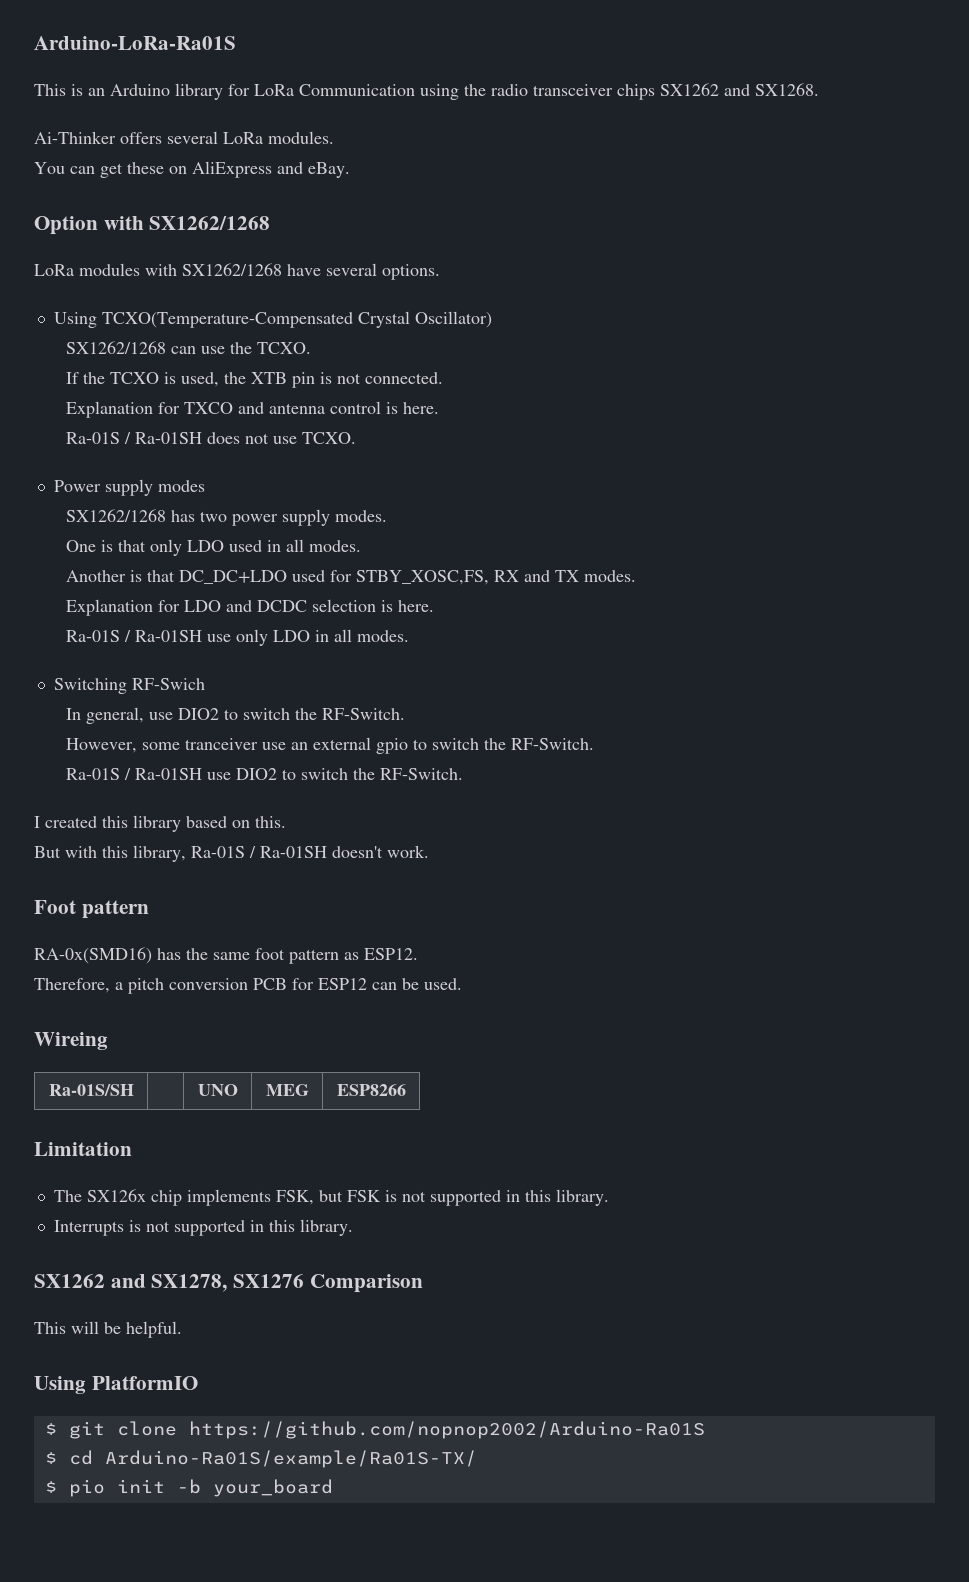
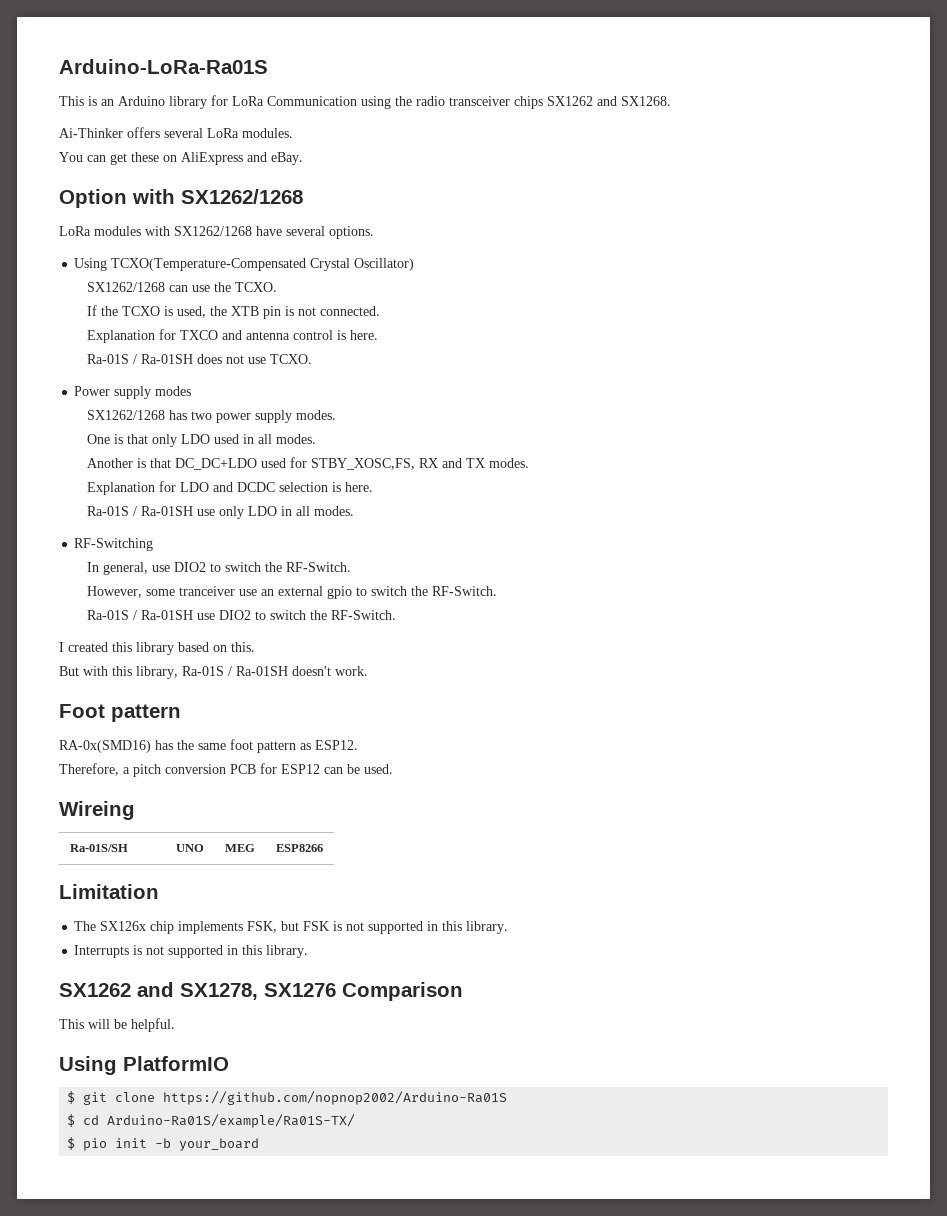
- Switching RF-Swich
+ RF-Switching

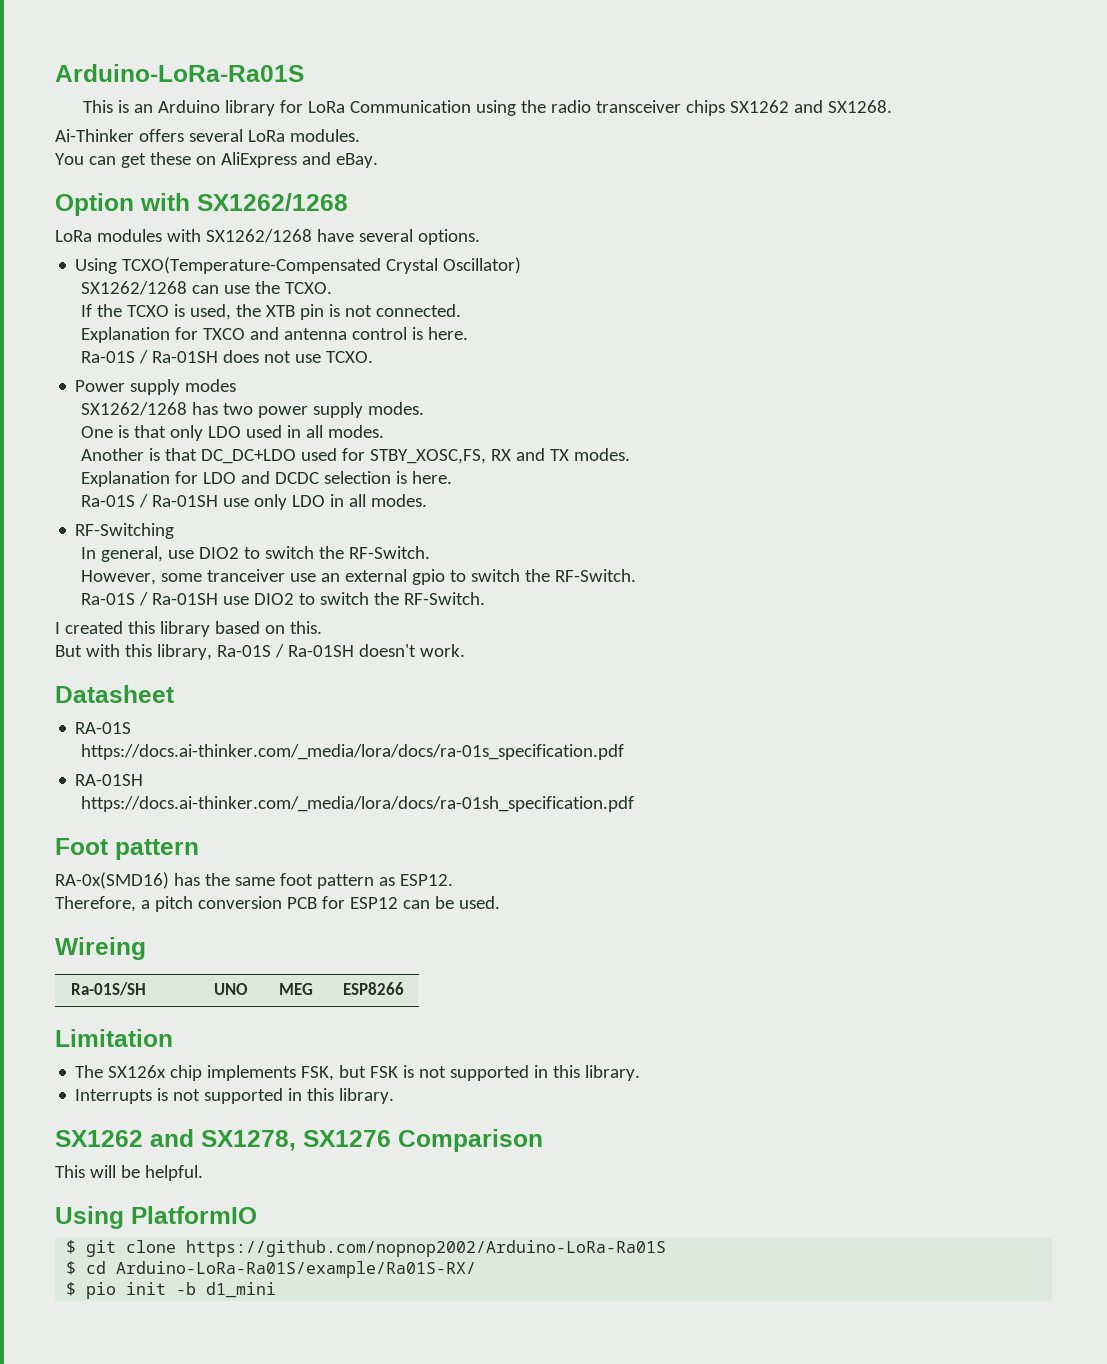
+ Datasheet
+ RA-01S
+ https://docs.ai-thinker.com/_media/lora/docs/ra-01s_specification.pdf
+ RA-01SH
+ https://docs.ai-thinker.com/_media/lora/docs/ra-01sh_specification.pdf
- $ git clone https://github.com/nopnop2002/Arduino-Ra01S
+ $ git clone https://github.com/nopnop2002/Arduino-LoRa-Ra01S
- $ cd Arduino-Ra01S/example/Ra01S-TX/
+ $ cd Arduino-LoRa-Ra01S/example/Ra01S-RX/
- $ pio init -b your_board
+ $ pio init -b d1_mini

